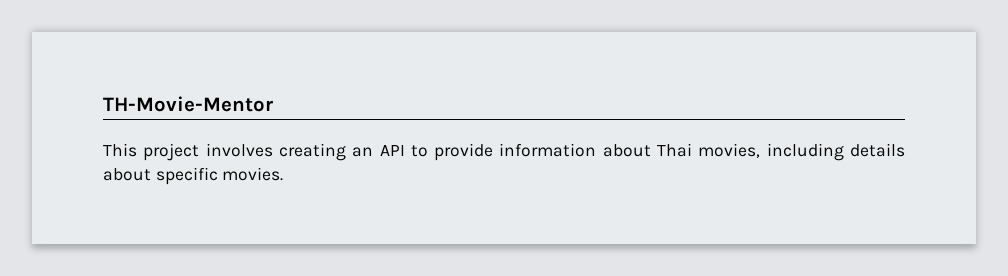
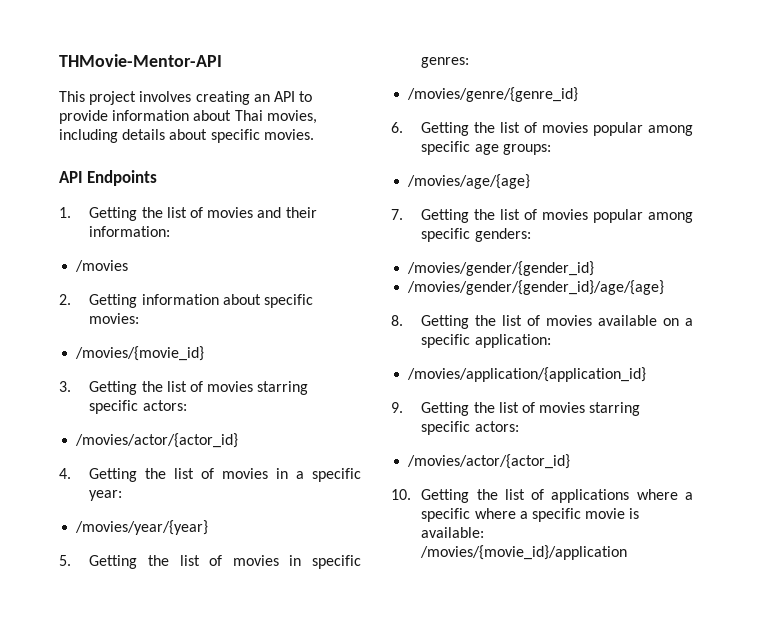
- TH-Movie-Mentor
+ THMovie-Mentor-API
+ API Endpoints
+ 1. Getting the list of movies and their information:
+ /movies
+ 2. Getting information about specific movies:
+ /movies/{movie_id}
+ 3. Getting the list of movies starring specific actors:
+ /movies/actor/{actor_id}
+ 4. Getting the list of movies in a specific year:
+ /movies/year/{year}
+ 5. Getting the list of movies in specific genres:
+ /movies/genre/{genre_id}
+ 6. Getting the list of movies popular among specific age groups:
+ /movies/age/{age}
+ 7. Getting the list of movies popular among specific genders:
+ /movies/gender/{gender_id}
+ /movies/gender/{gender_id}/age/{age}
+ 8. Getting the list of movies available on a specific application:
+ /movies/application/{application_id}
+ 9. Getting the list of movies starring specific actors:
+ /movies/actor/{actor_id}
+ 10. Getting the list of applications where a specific where a specific movie is available: /movies/{movie_id}/application

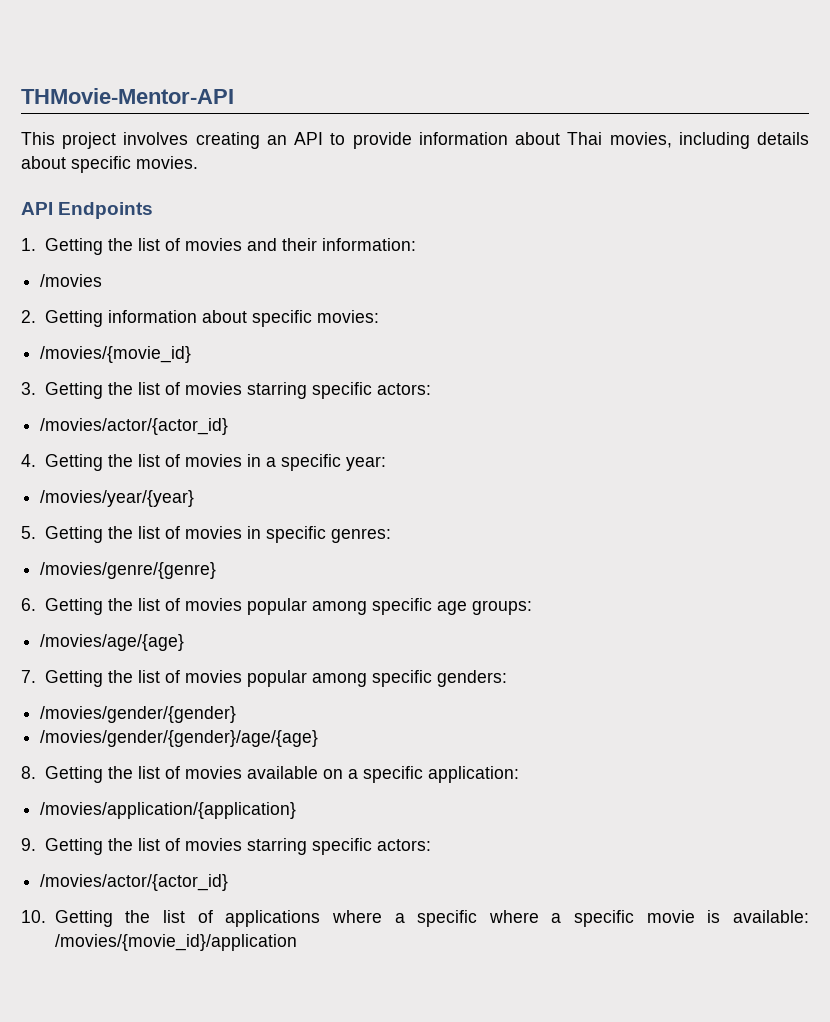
- /movies/genre/{genre_id}
+ /movies/genre/{genre}
- /movies/gender/{gender_id}
- /movies/gender/{gender_id}/age/{age}
+ /movies/gender/{gender}
+ /movies/gender/{gender}/age/{age}
- /movies/application/{application_id}
+ /movies/application/{application}

